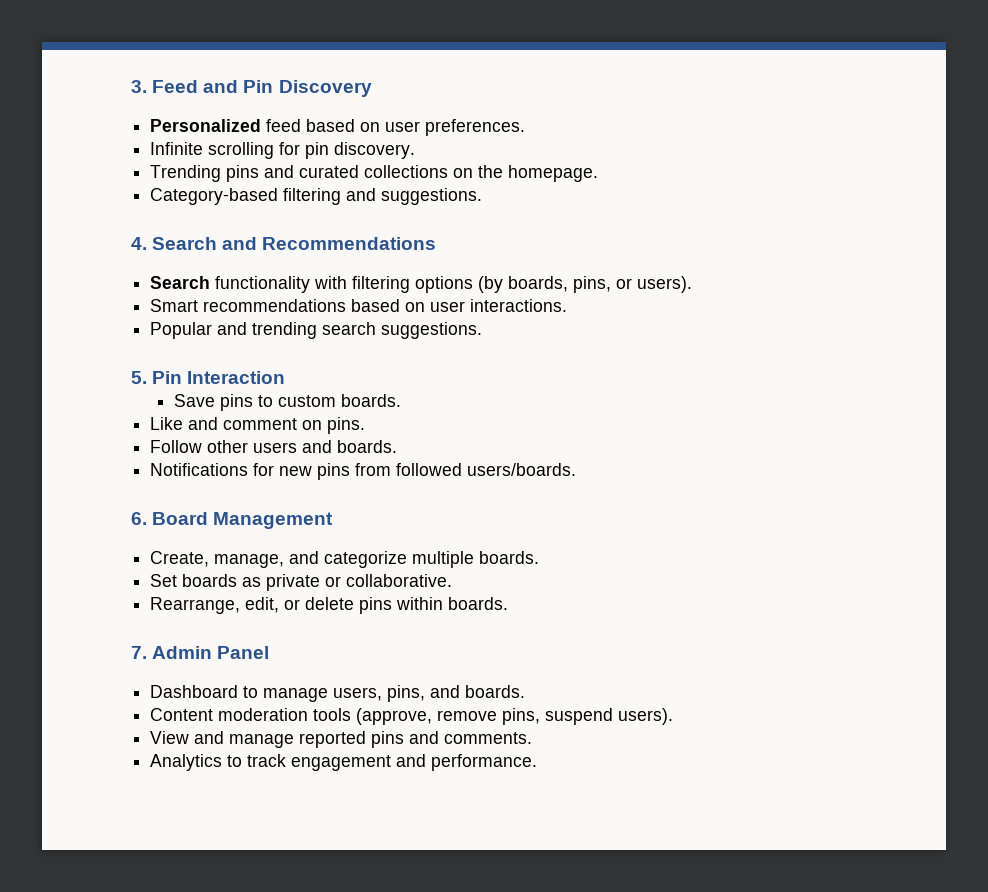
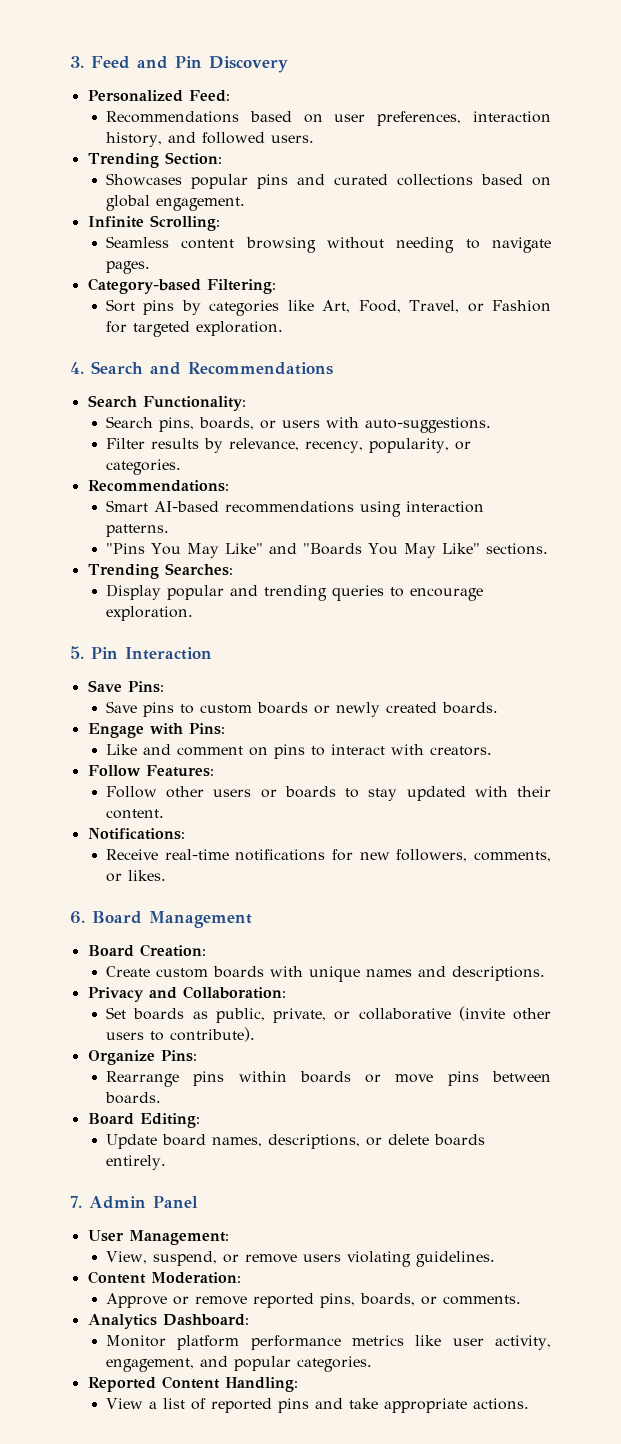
- Personalized feed based on user preferences.
- Infinite scrolling for pin discovery.
- Trending pins and curated collections on the homepage.
- Category-based filtering and suggestions.
+ Personalized Feed:
+ Recommendations based on user preferences, interaction history, and followed users.
+ Trending Section:
+ Showcases popular pins and curated collections based on global engagement.
+ Infinite Scrolling:
+ Seamless content browsing without needing to navigate pages.
+ Category-based Filtering:
+ Sort pins by categories like Art, Food, Travel, or Fashion for targeted exploration.
- Search functionality with filtering options (by boards, pins, or users).
- Smart recommendations based on user interactions.
- Popular and trending search suggestions.
+ Search Functionality:
+ Search pins, boards, or users with auto-suggestions.
+ Filter results by relevance, recency, popularity, or categories.
+ Recommendations:
+ Smart AI-based recommendations using interaction patterns.
+ "Pins You May Like" and "Boards You May Like" sections.
+ Trending Searches:
+ Display popular and trending queries to encourage exploration.
+ Save Pins:
- Save pins to custom boards.
- Like and comment on pins.
- Follow other users and boards.
- Notifications for new pins from followed users/boards.
+ Save pins to custom boards or newly created boards.
+ Engage with Pins:
+ Like and comment on pins to interact with creators.
+ Follow Features:
+ Follow other users or boards to stay updated with their content.
+ Notifications:
+ Receive real-time notifications for new followers, comments, or likes.
  6. Board Management
- Create, manage, and categorize multiple boards.
- Set boards as private or collaborative.
- Rearrange, edit, or delete pins within boards.
+ Board Creation:
+ Create custom boards with unique names and descriptions.
+ Privacy and Collaboration:
+ Set boards as public, private, or collaborative (invite other users to contribute).
+ Organize Pins:
+ Rearrange pins within boards or move pins between boards.
+ Board Editing:
+ Update board names, descriptions, or delete boards entirely.
  7. Admin Panel
- Dashboard to manage users, pins, and boards.
- Content moderation tools (approve, remove pins, suspend users).
- View and manage reported pins and comments.
- Analytics to track engagement and performance.
+ User Management:
+ View, suspend, or remove users violating guidelines.
+ Content Moderation:
+ Approve or remove reported pins, boards, or comments.
+ Analytics Dashboard:
+ Monitor platform performance metrics like user activity, engagement, and popular categories.
+ Reported Content Handling:
+ View a list of reported pins and take appropriate actions.

